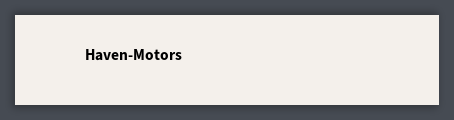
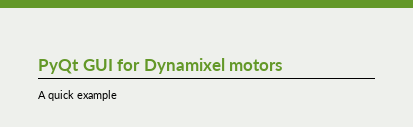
- Haven-Motors
+ PyQt GUI for Dynamixel motors
+ A quick example

